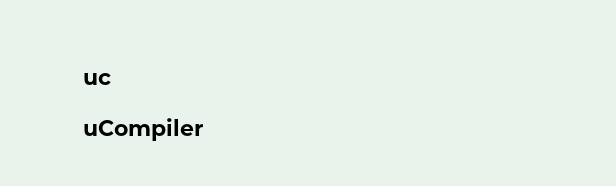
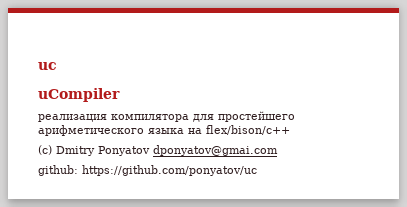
+ реализация компилятора для простейшего арифметического языка на flex/bison/c++
+ (c) Dmitry Ponyatov dponyatov@gmai.com
+ github: https://github.com/ponyatov/uc

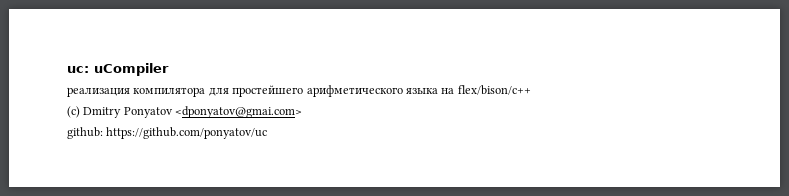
- uc
- uCompiler
+ uc: uCompiler
- (c) Dmitry Ponyatov dponyatov@gmai.com
+ (c) Dmitry Ponyatov <dponyatov@gmai.com>

